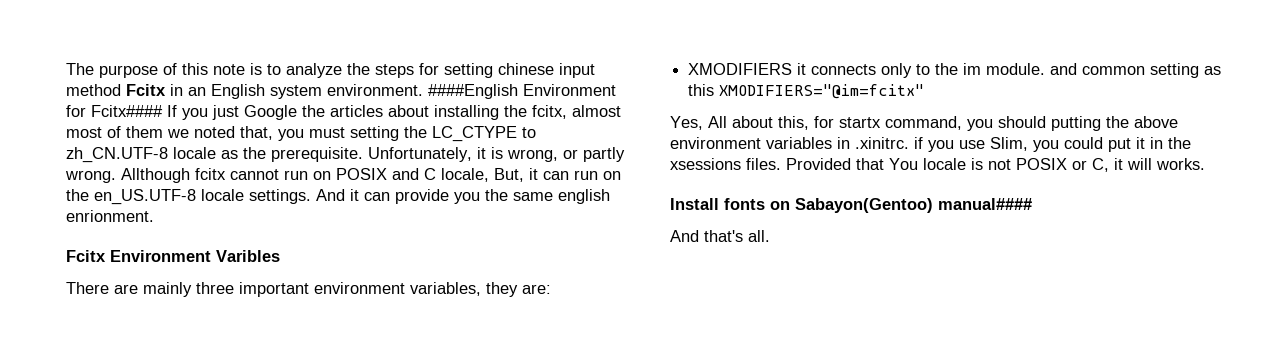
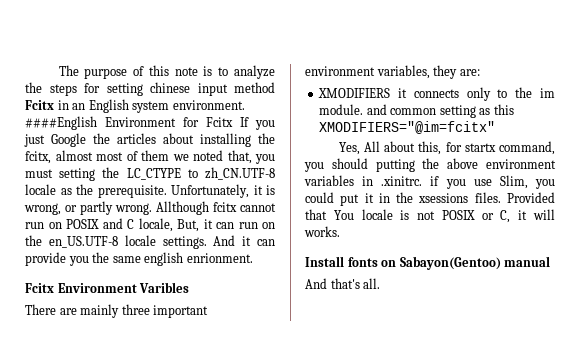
- ####English Environment for Fcitx#### If you just Google the articles about installing the fcitx, almost most of them we noted that, you must setting the LC_CTYPE to zh_CN.UTF-8 locale as the prerequisite.
+ ####English Environment for Fcitx If you just Google the articles about installing the fcitx, almost most of them we noted that, you must setting the LC_CTYPE to zh_CN.UTF-8 locale as the prerequisite.
- Install fonts on Sabayon(Gentoo) manual####
+ Install fonts on Sabayon(Gentoo) manual

